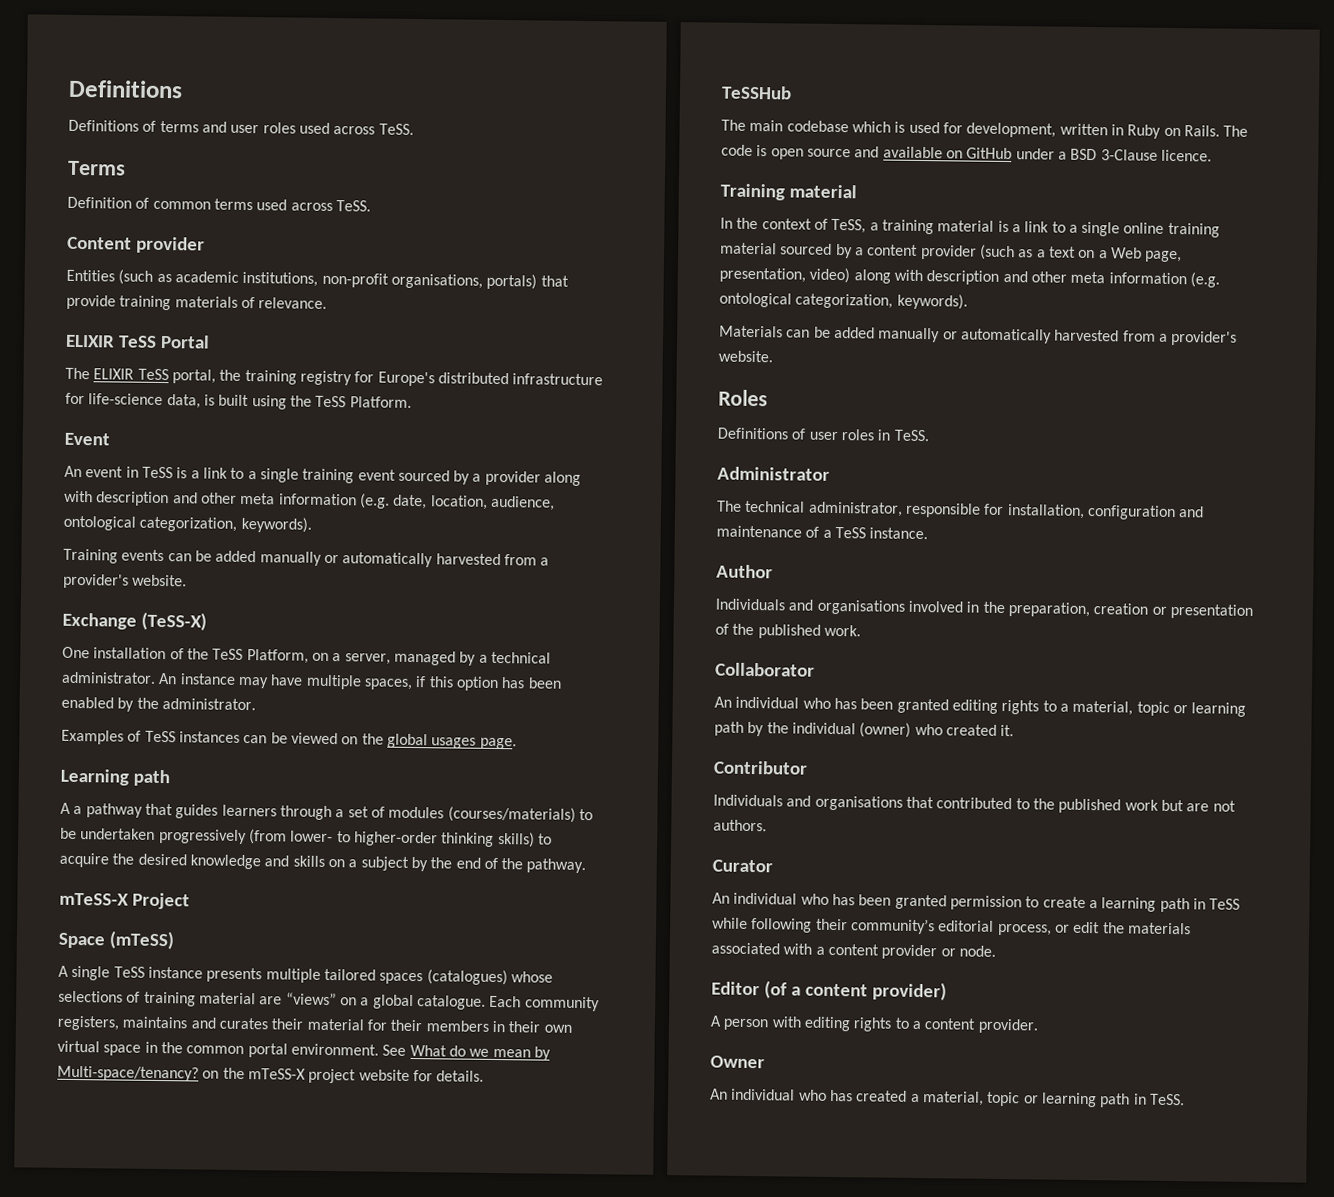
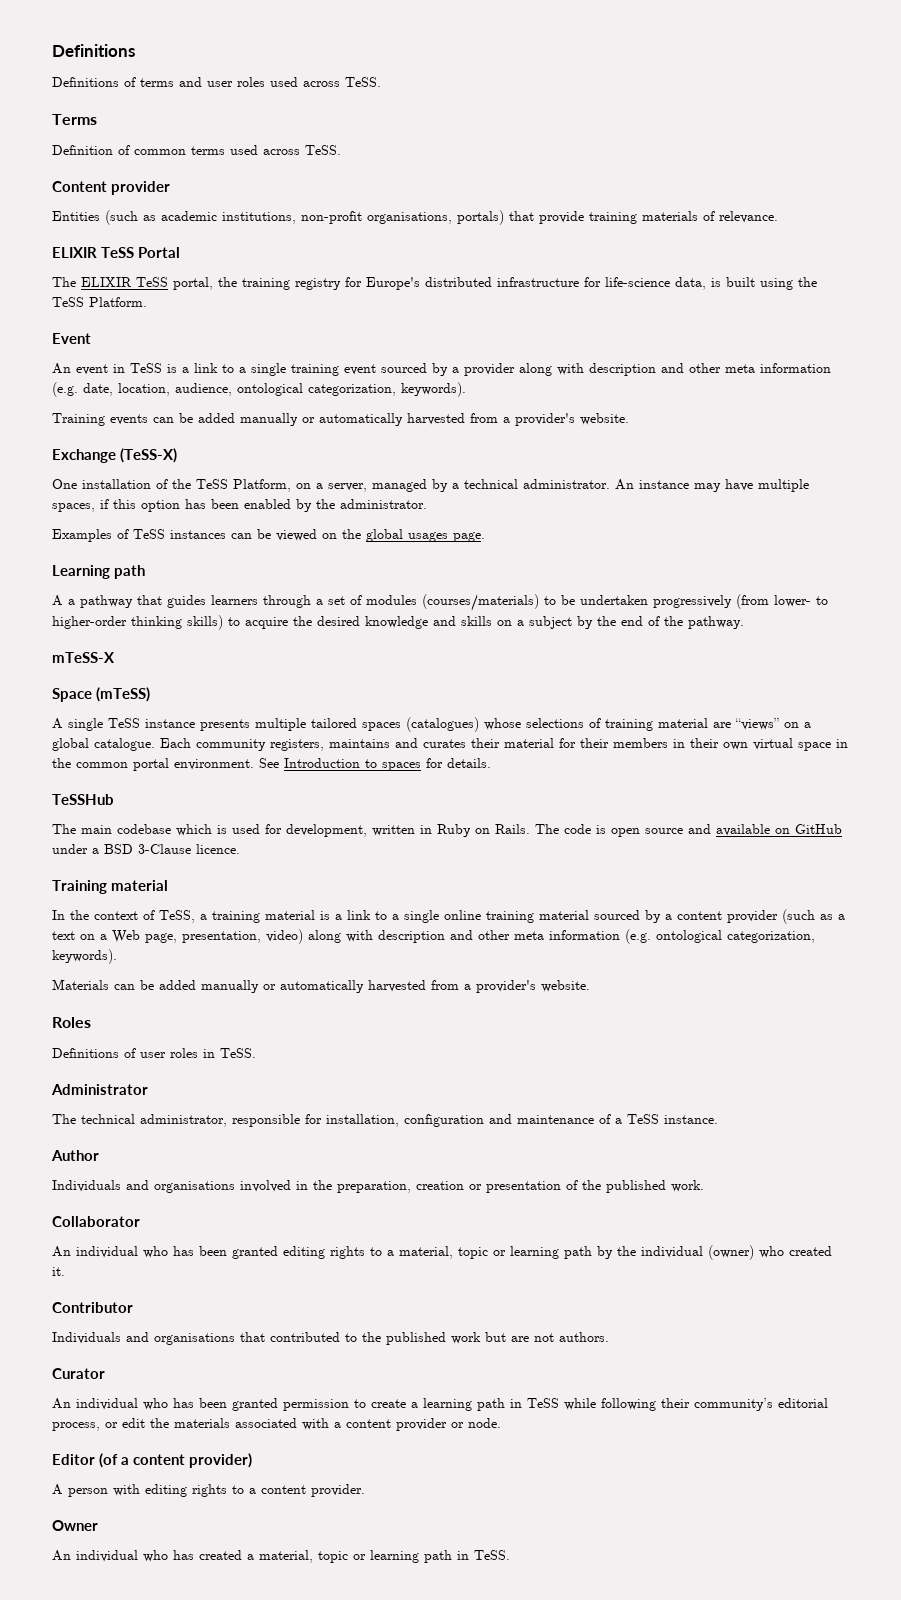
- mTeSS-X Project
+ mTeSS-X
- See What do we mean by Multi-space/tenancy? on the mTeSS-X project website for details.
+ See Introduction to spaces for details.

